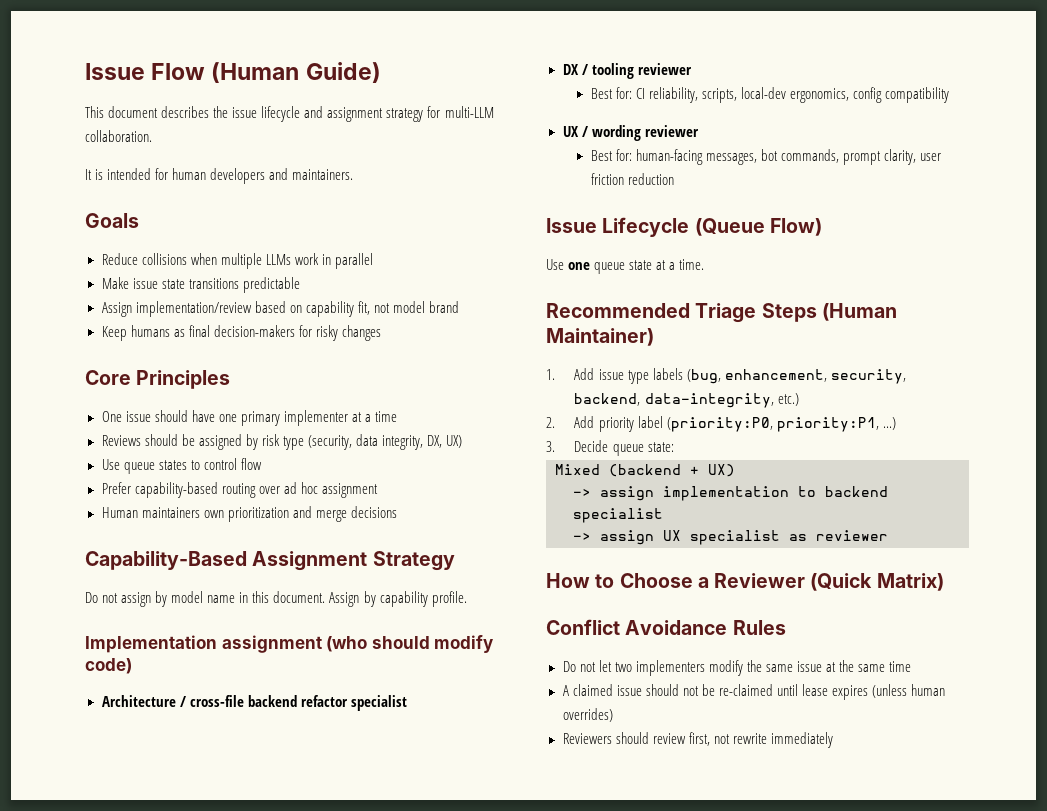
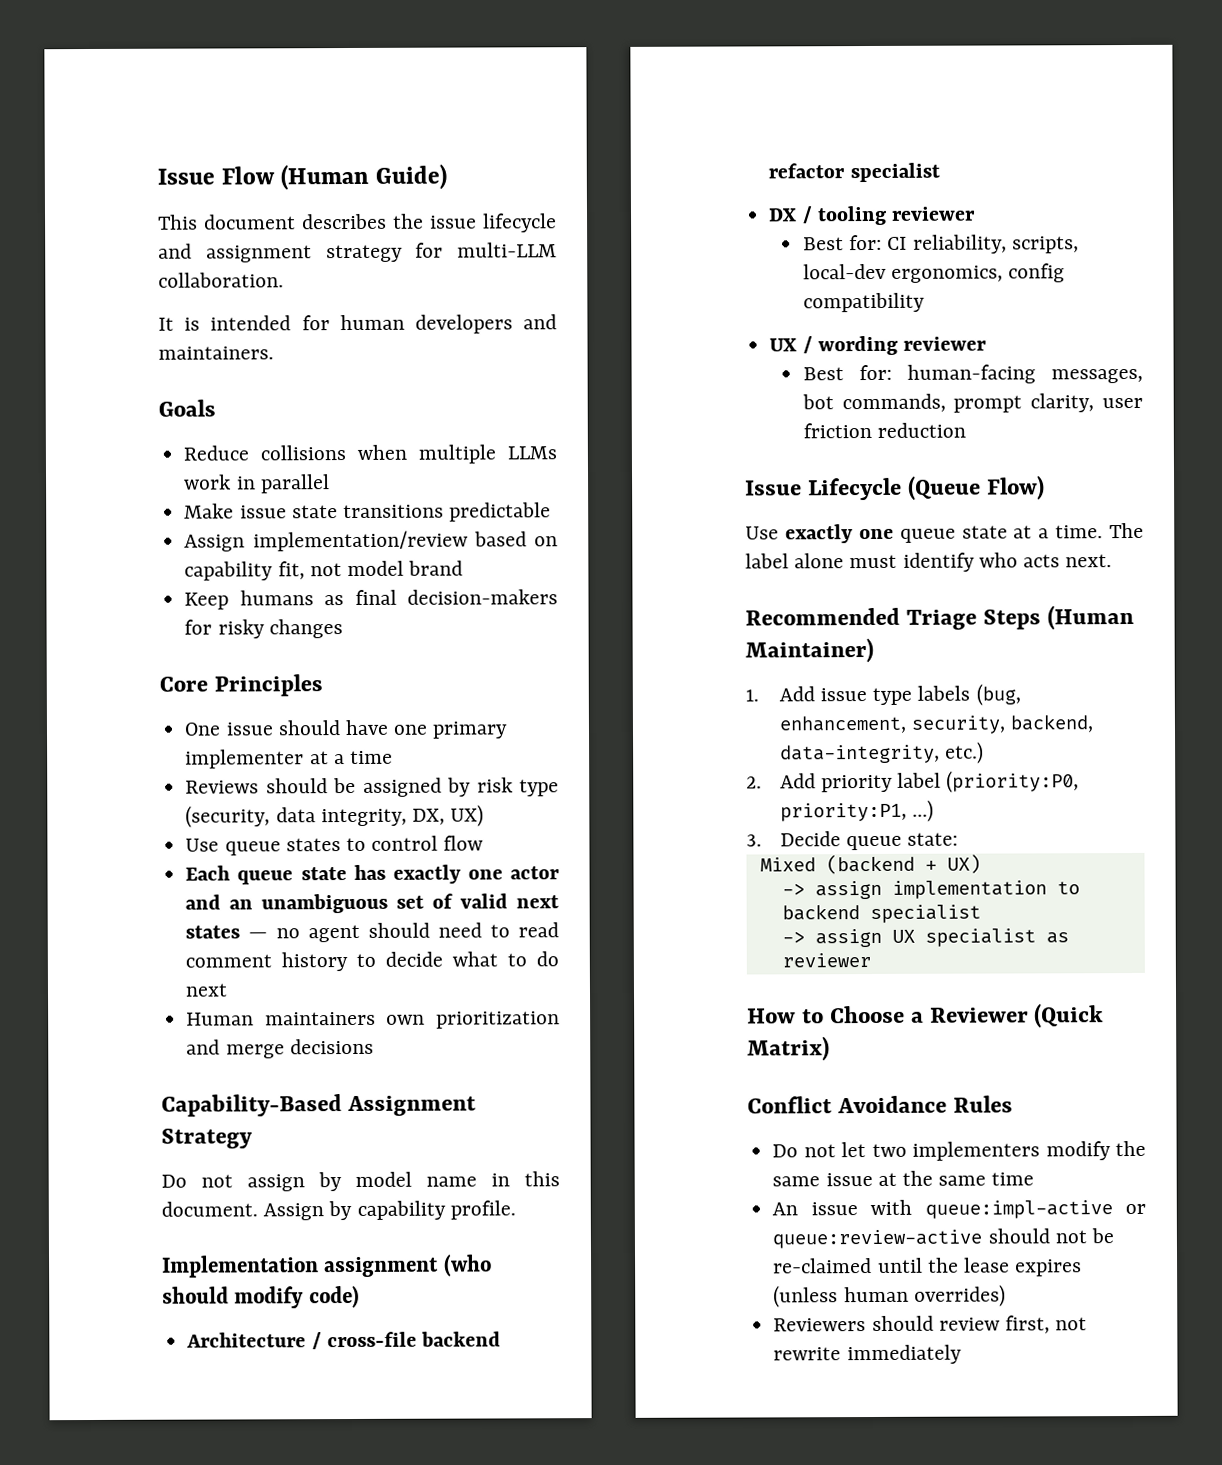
- Prefer capability-based routing over ad hoc assignment
+ Each queue state has exactly one actor and an unambiguous set of valid next states — no agent should need to read comment history to decide what to do next
- Use one queue state at a time.
+ Use exactly one queue state at a time. The label alone must identify who acts next.
- A claimed issue should not be re-claimed until lease expires (unless human overrides)
+ An issue with queue:impl-active or queue:review-active should not be re-claimed until the lease expires (unless human overrides)

